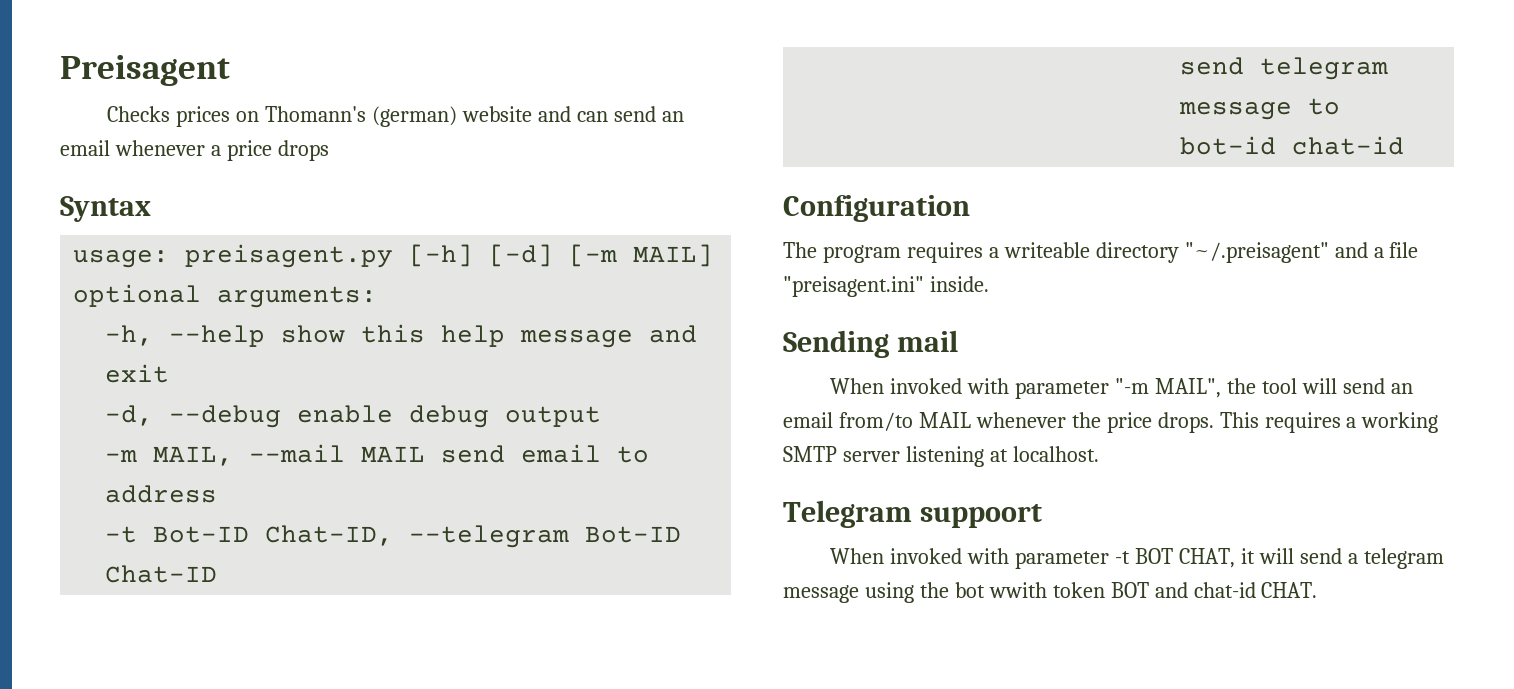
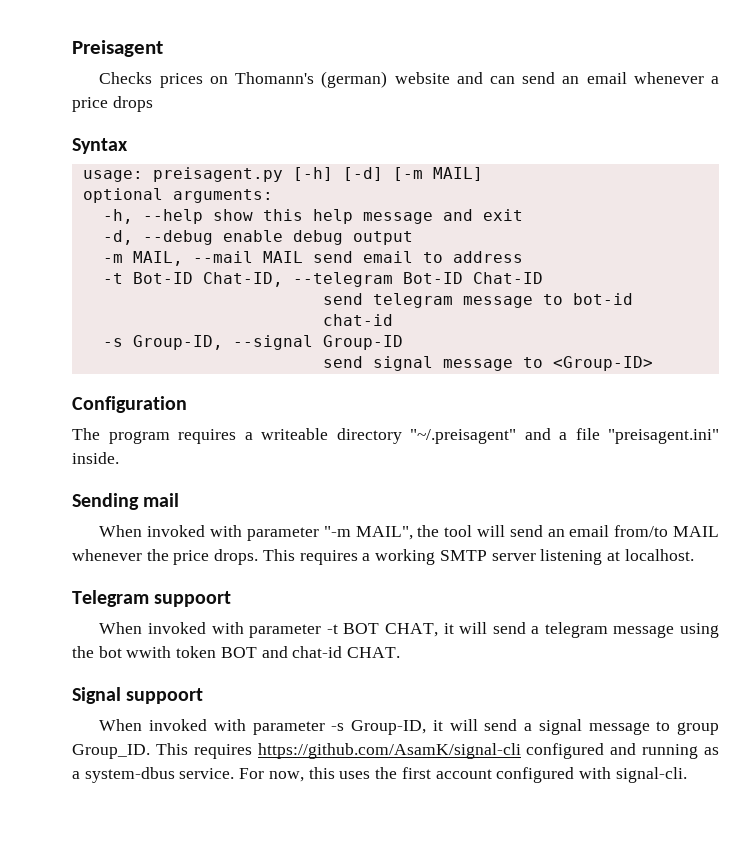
+ -s Group-ID, --signal Group-ID
+ send signal message to <Group-ID>
+ Signal suppoort
+ When invoked with parameter -s Group-ID, it will send a signal message to group Group_ID. This requires https://github.com/AsamK/signal-cli configured and running as a system-dbus service. For now, this uses the first account configured with signal-cli.

